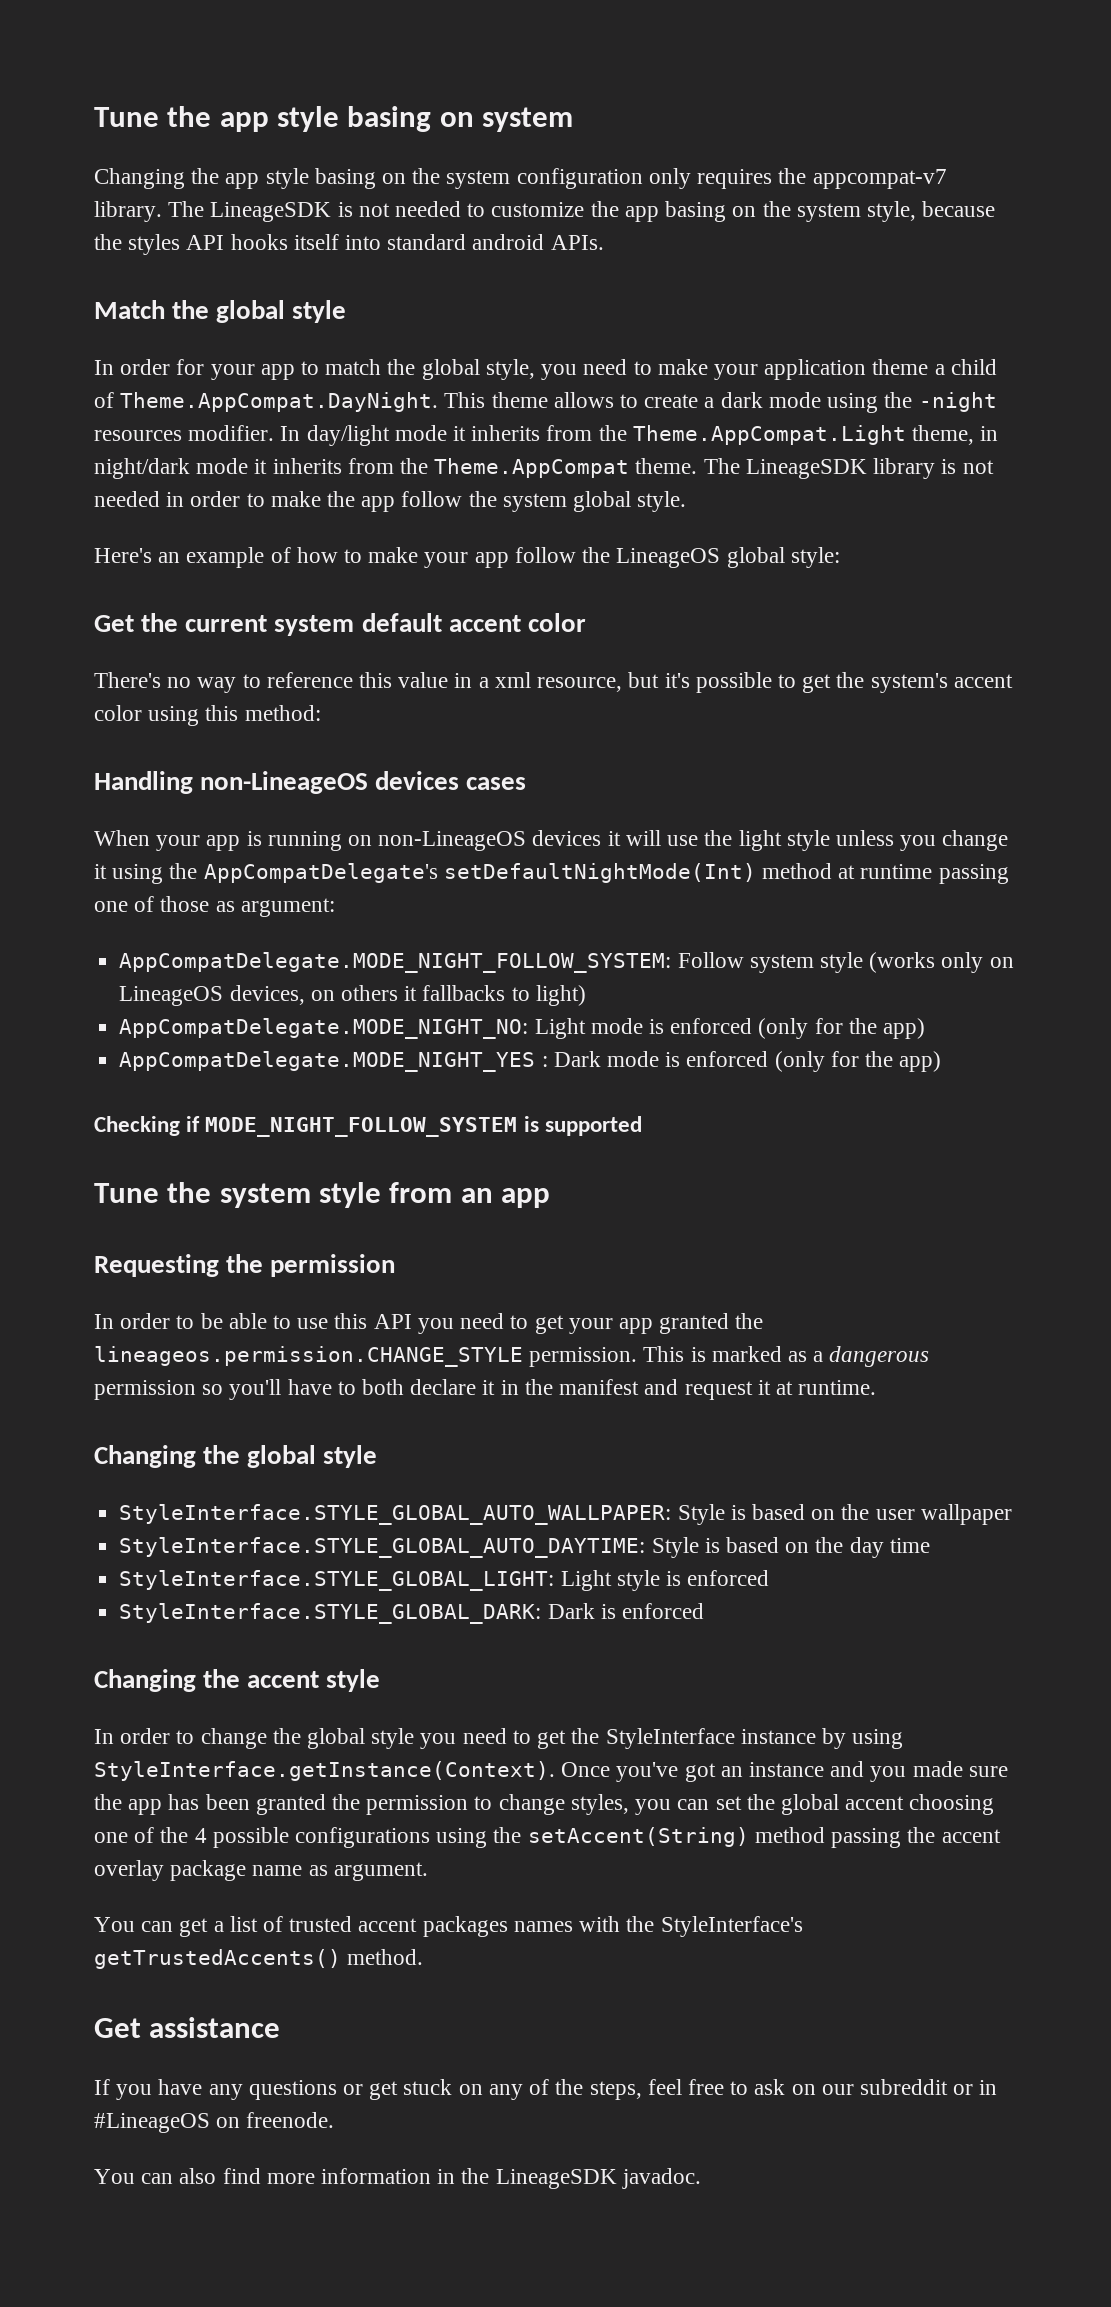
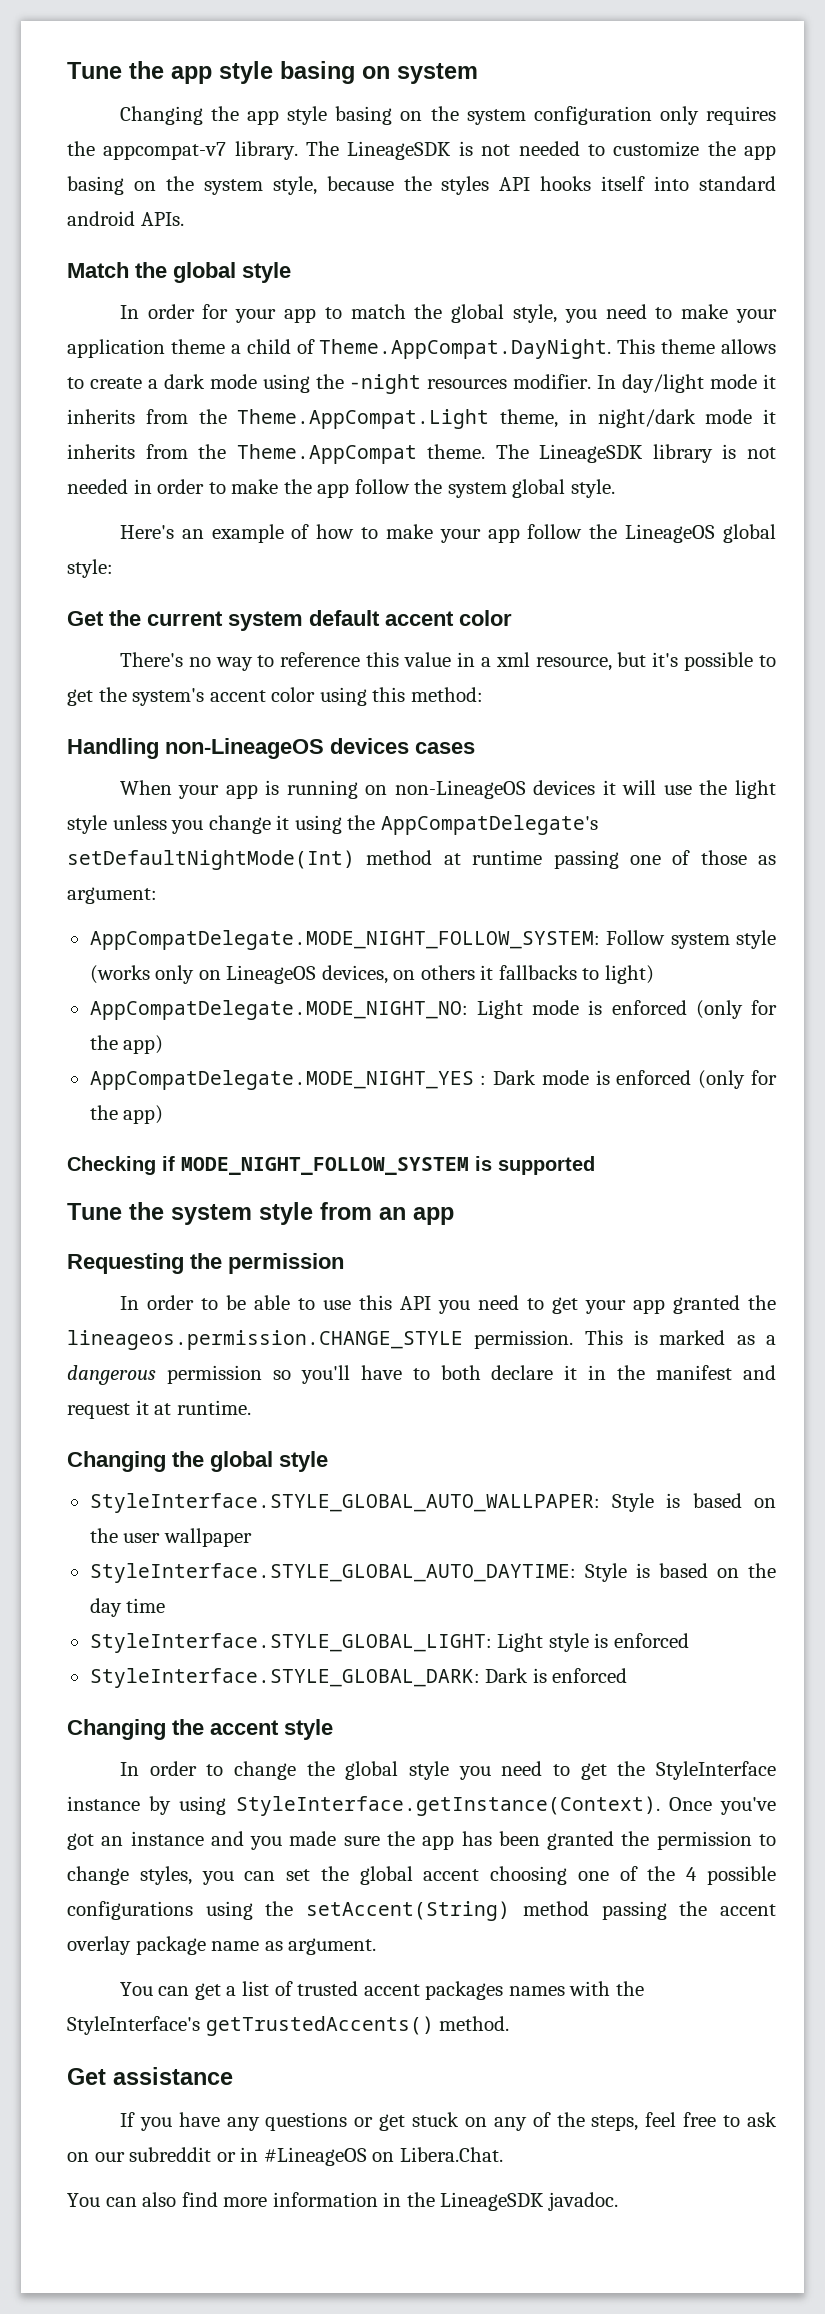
- If you have any questions or get stuck on any of the steps, feel free to ask on our subreddit or in #LineageOS on freenode.
+ If you have any questions or get stuck on any of the steps, feel free to ask on our subreddit or in #LineageOS on Libera.Chat.

